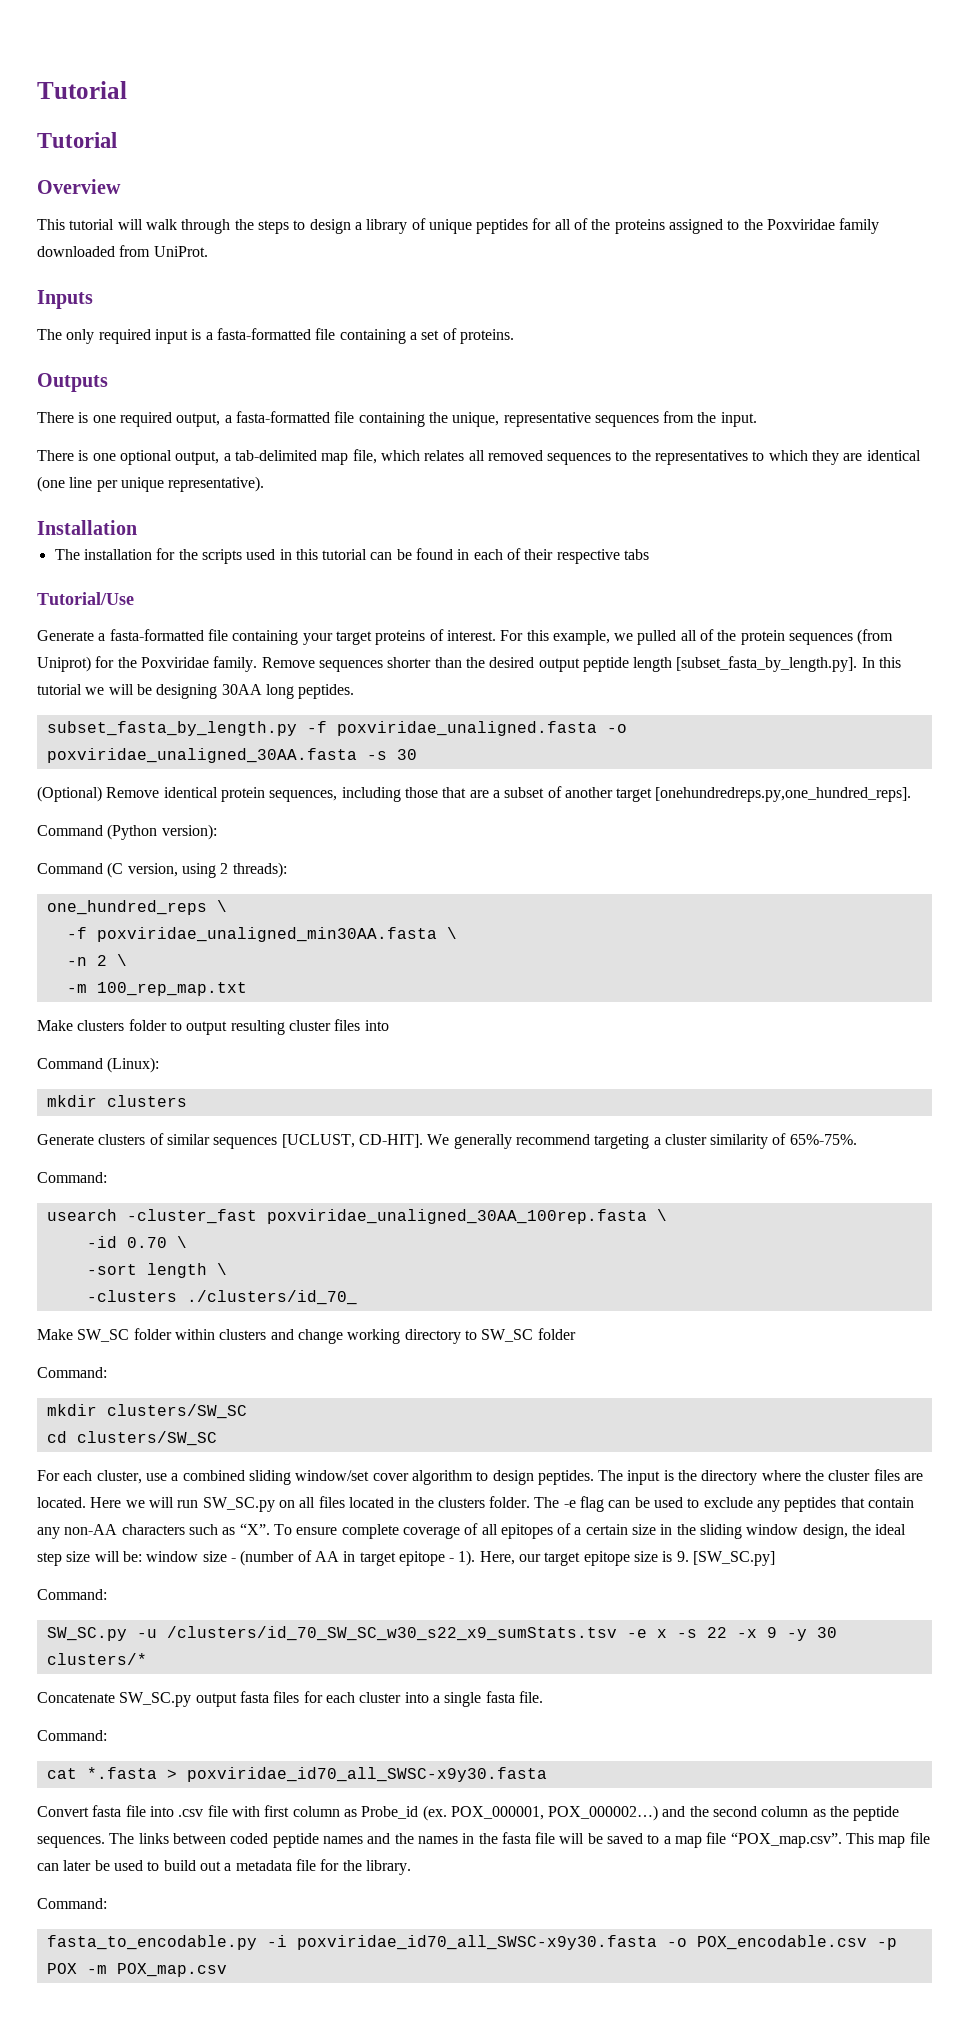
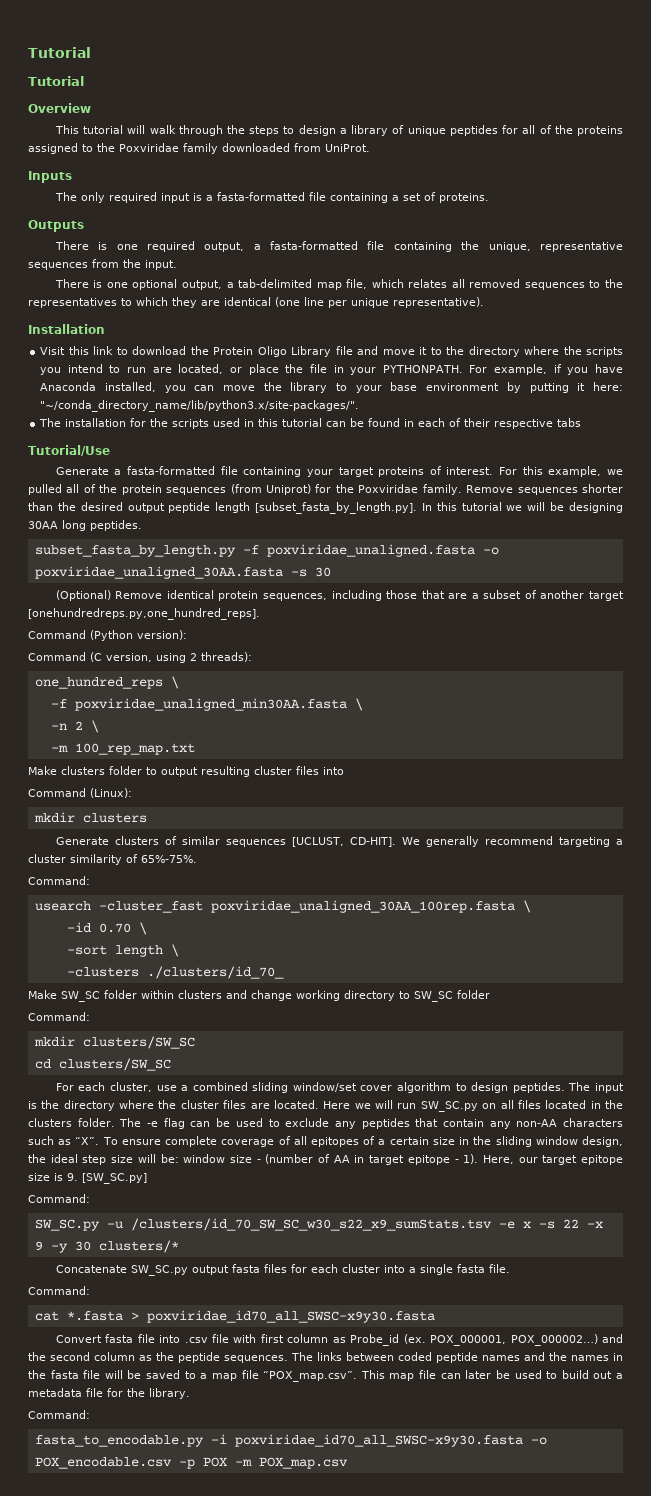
+ Visit this link to download the Protein Oligo Library file and move it to the directory where the scripts you intend to run are located, or place the file in your PYTHONPATH. For example, if you have Anaconda installed, you can move the library to your base environment by putting it here: "~/conda_directory_name/lib/python3.x/site-packages/".

